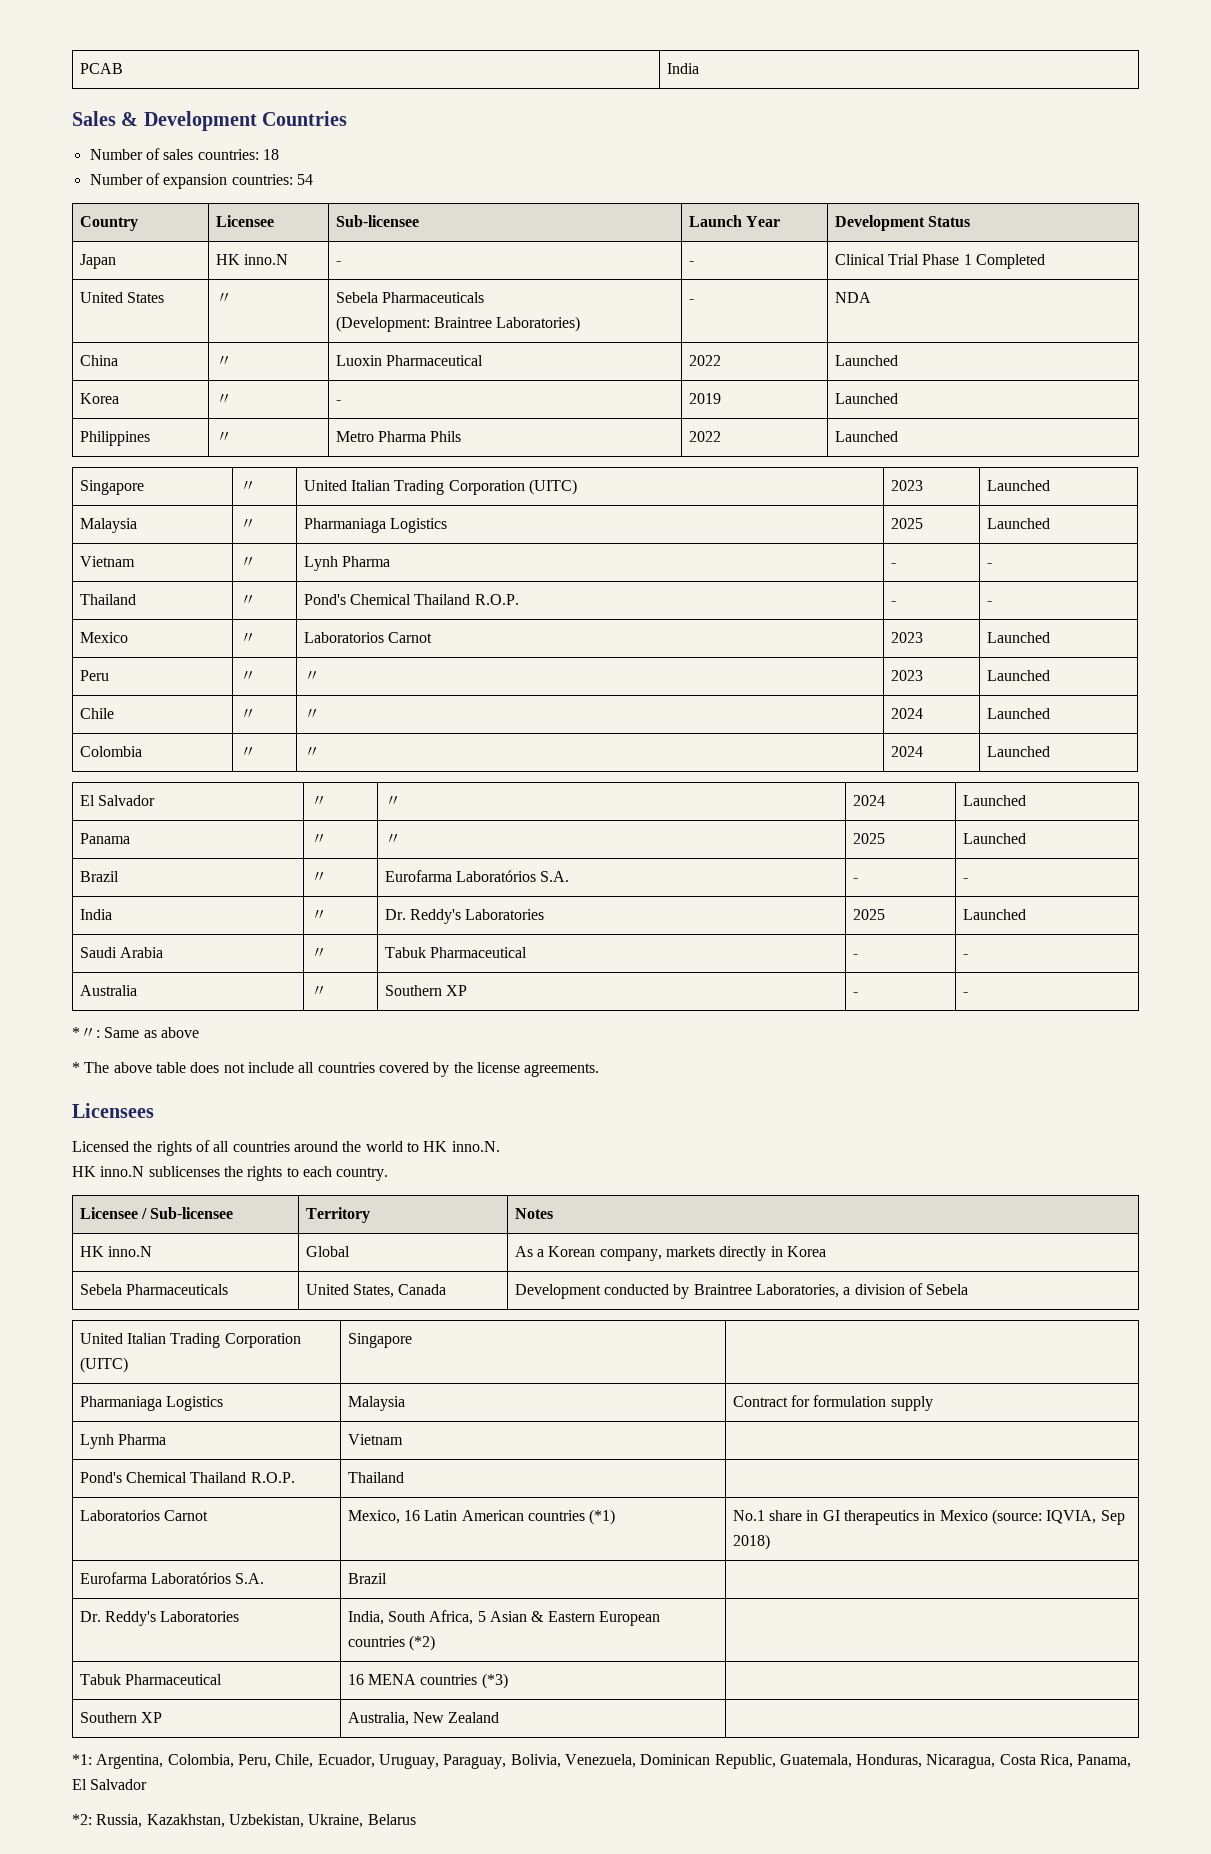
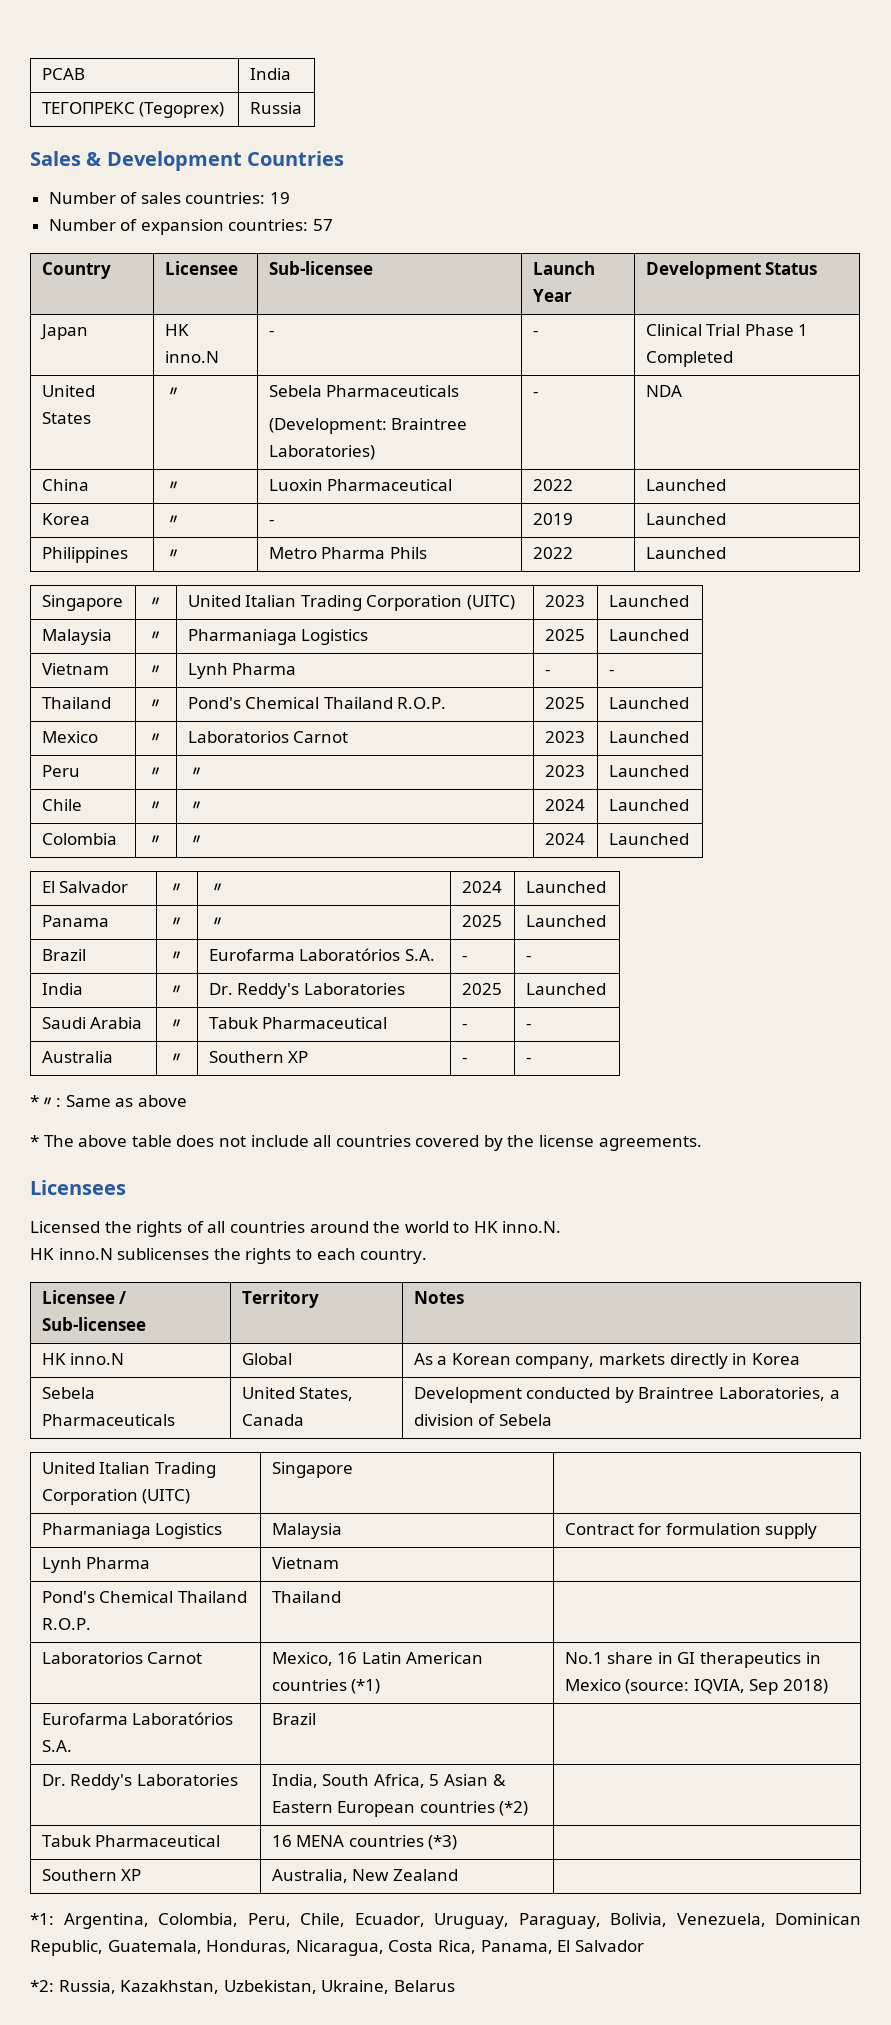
+ ТЕГОПРЕКС (Tegoprex) | Russia
- Number of sales countries: 18
+ Number of sales countries: 19
- Number of expansion countries: 54
+ Number of expansion countries: 57
- Thailand | 〃 | Pond's Chemical Thailand R.O.P. | - | -
+ Thailand | 〃 | Pond's Chemical Thailand R.O.P. | 2025 | Launched

